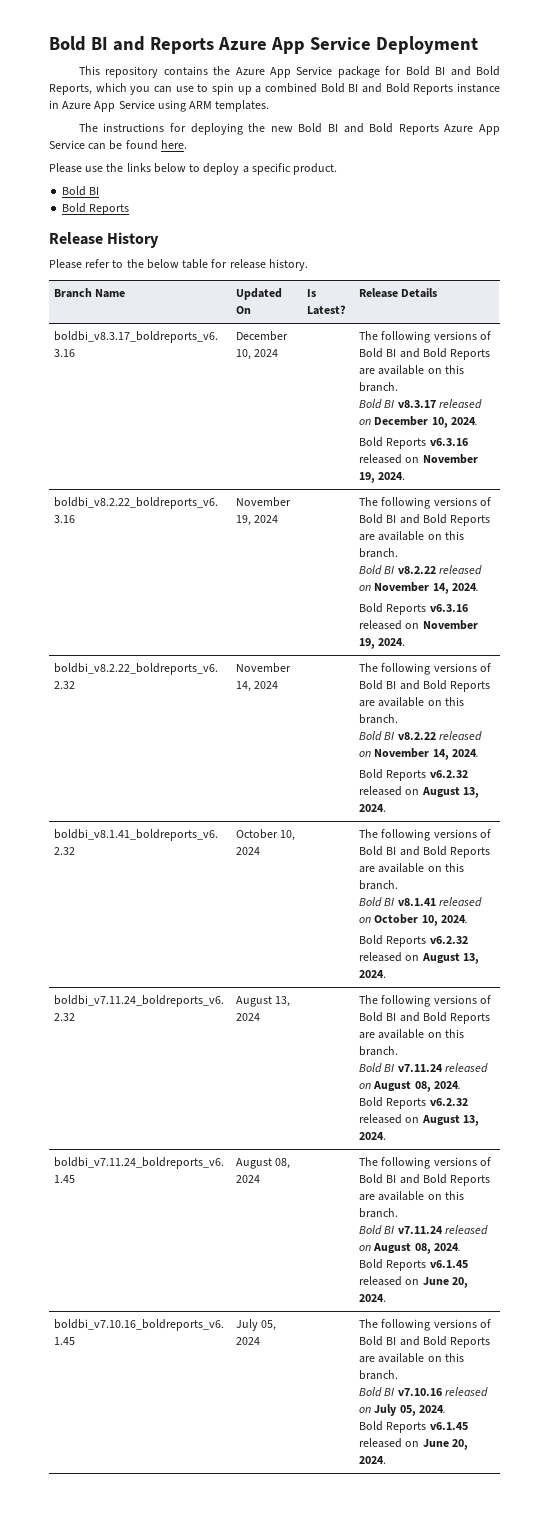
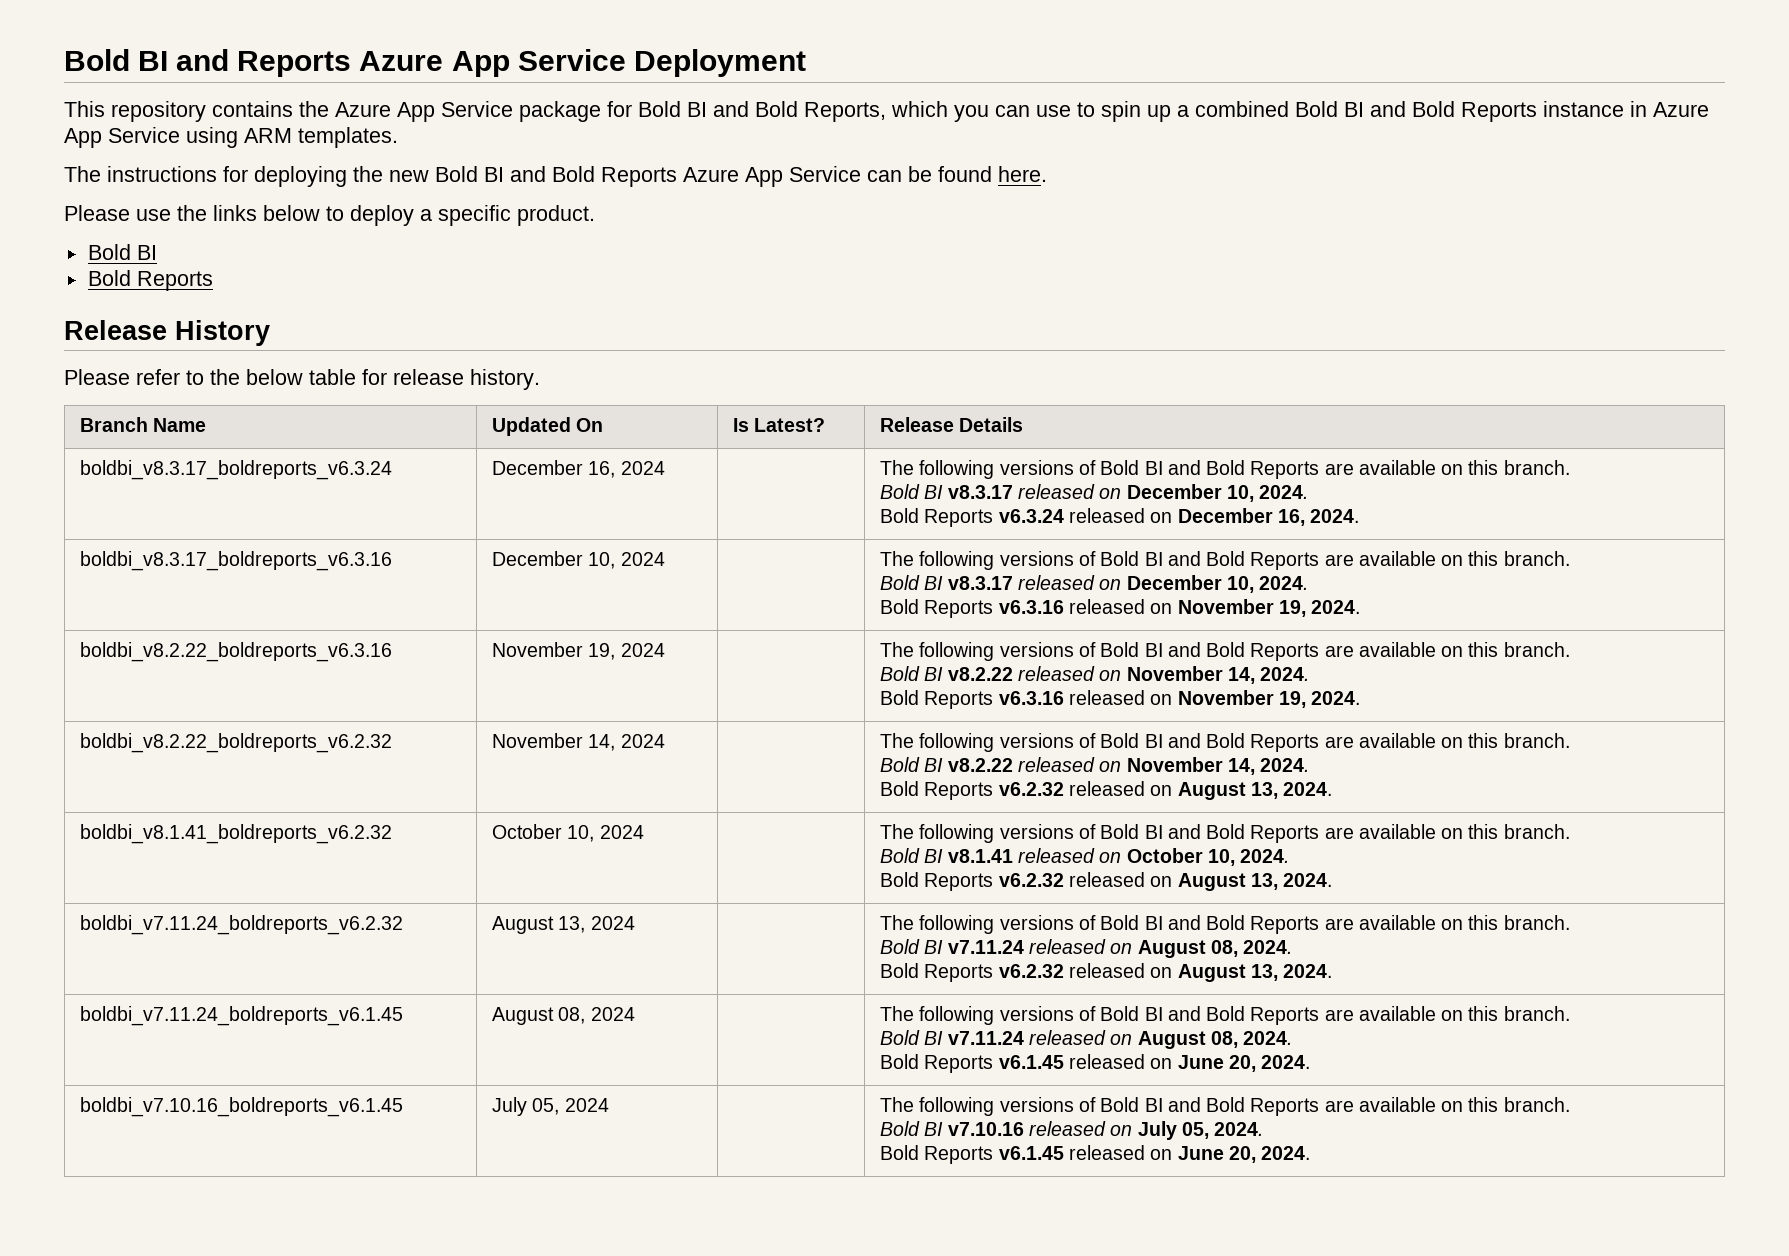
+ boldbi_v8.3.17_boldreports_v6.3.24 | December 16, 2024 | | The following versions of Bold BI and Bold Reports are available on this branch.
+ Bold BI v8.3.17 released on December 10, 2024.
+ Bold Reports v6.3.24 released on December 16, 2024.

